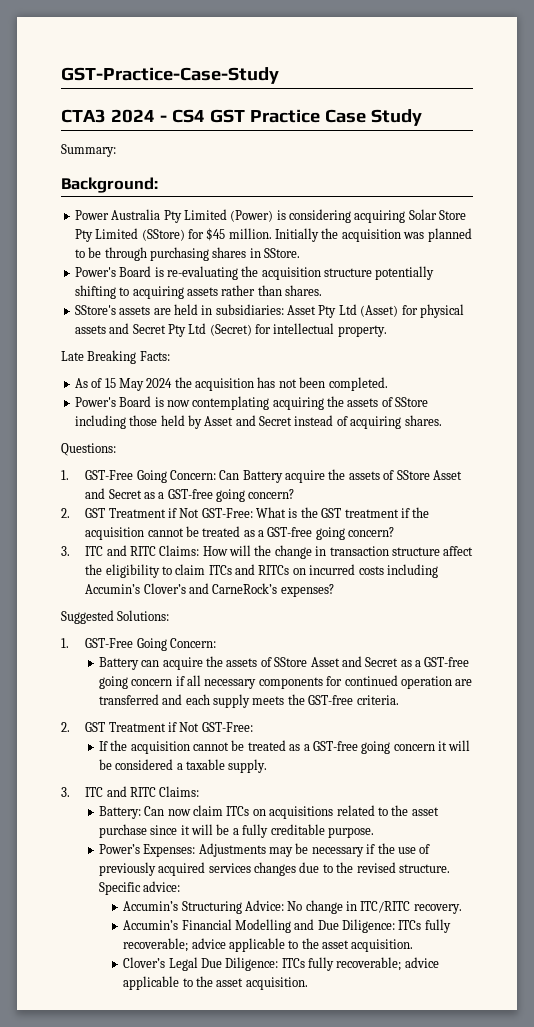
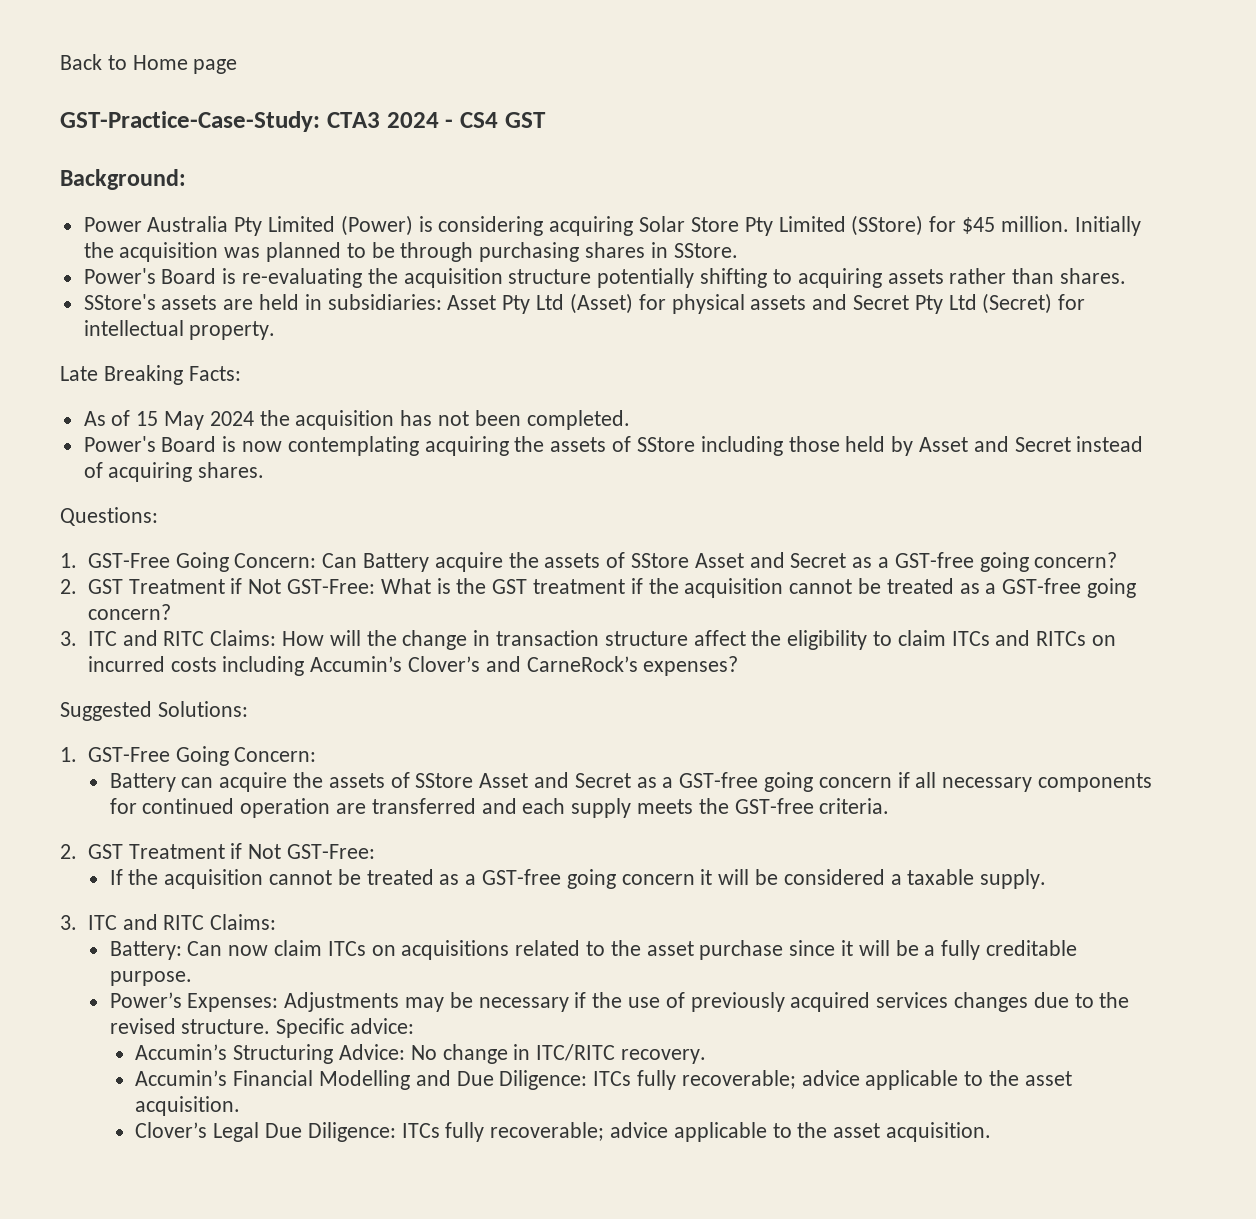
- GST-Practice-Case-Study
- CTA3 2024 - CS4 GST Practice Case Study
- Summary:
+ Back to Home page
+ GST-Practice-Case-Study: CTA3 2024 - CS4 GST

